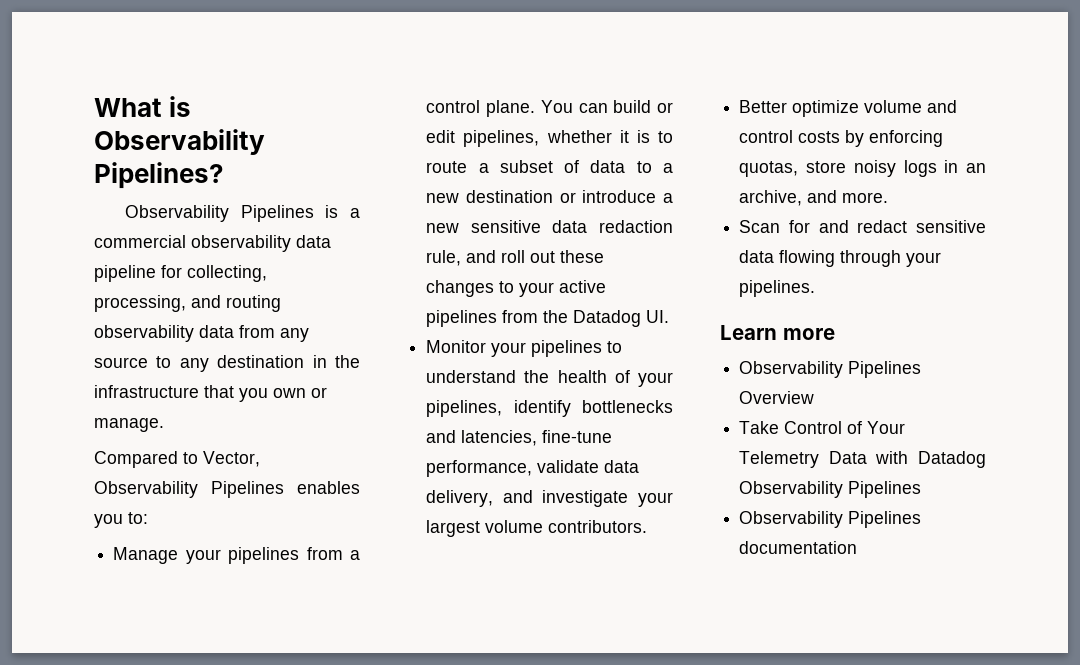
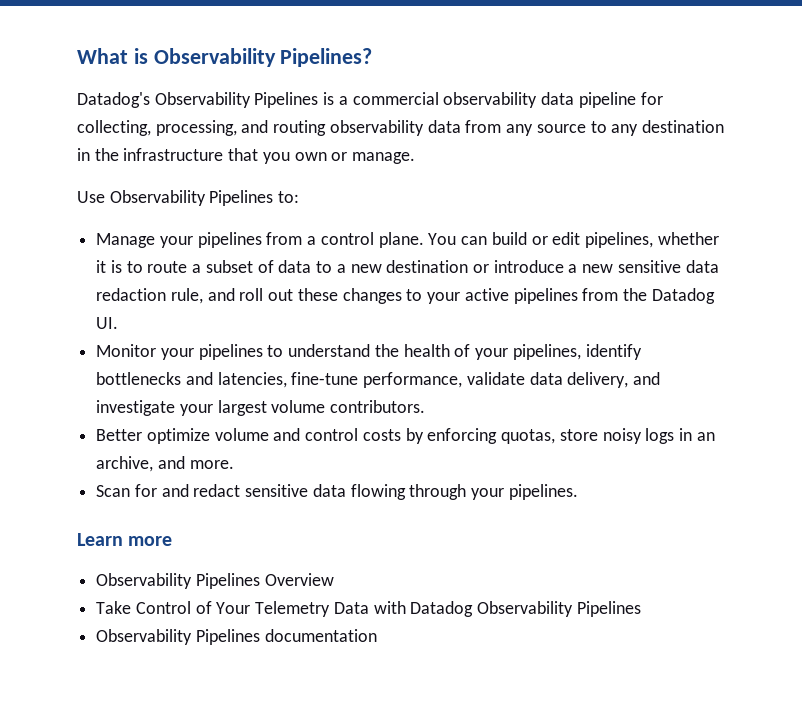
- Observability Pipelines is a commercial observability data pipeline for collecting, processing, and routing observability data from any source to any destination in the infrastructure that you own or manage.
+ Datadog's Observability Pipelines is a commercial observability data pipeline for collecting, processing, and routing observability data from any source to any destination in the infrastructure that you own or manage.
- Compared to Vector, Observability Pipelines enables you to:
+ Use Observability Pipelines to:

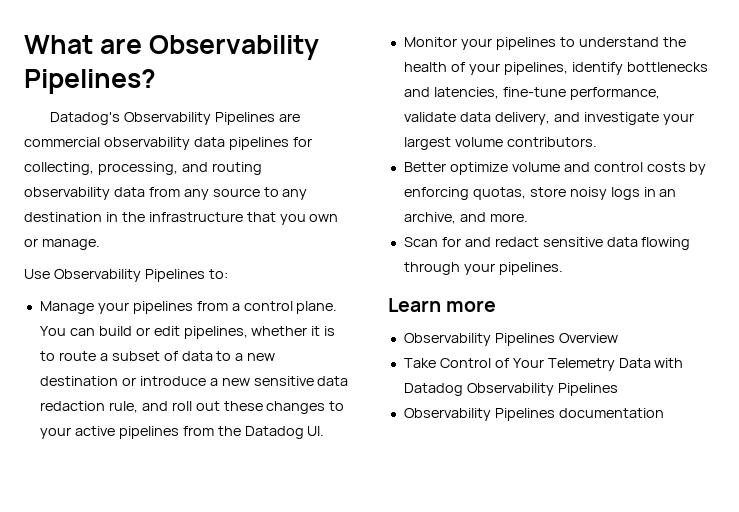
- What is Observability Pipelines?
+ What are Observability Pipelines?
- Datadog's Observability Pipelines is a commercial observability data pipeline for collecting, processing, and routing observability data from any source to any destination in the infrastructure that you own or manage.
+ Datadog's Observability Pipelines are commercial observability data pipelines for collecting, processing, and routing observability data from any source to any destination in the infrastructure that you own or manage.

